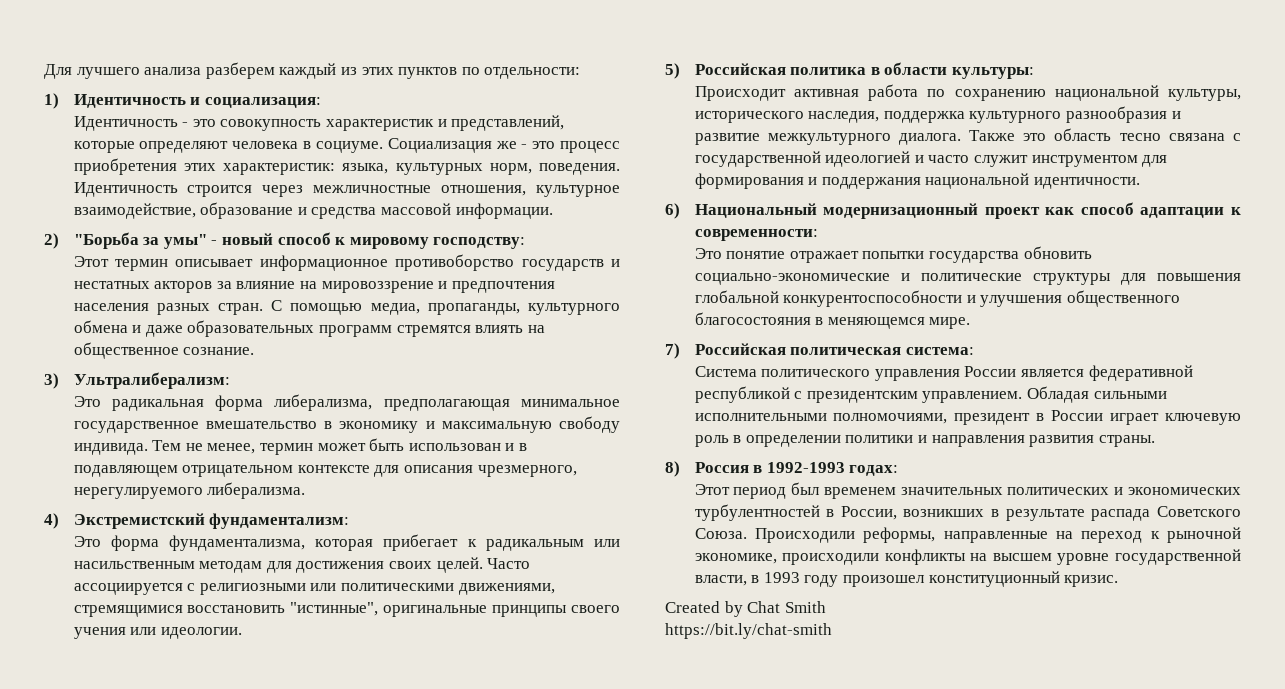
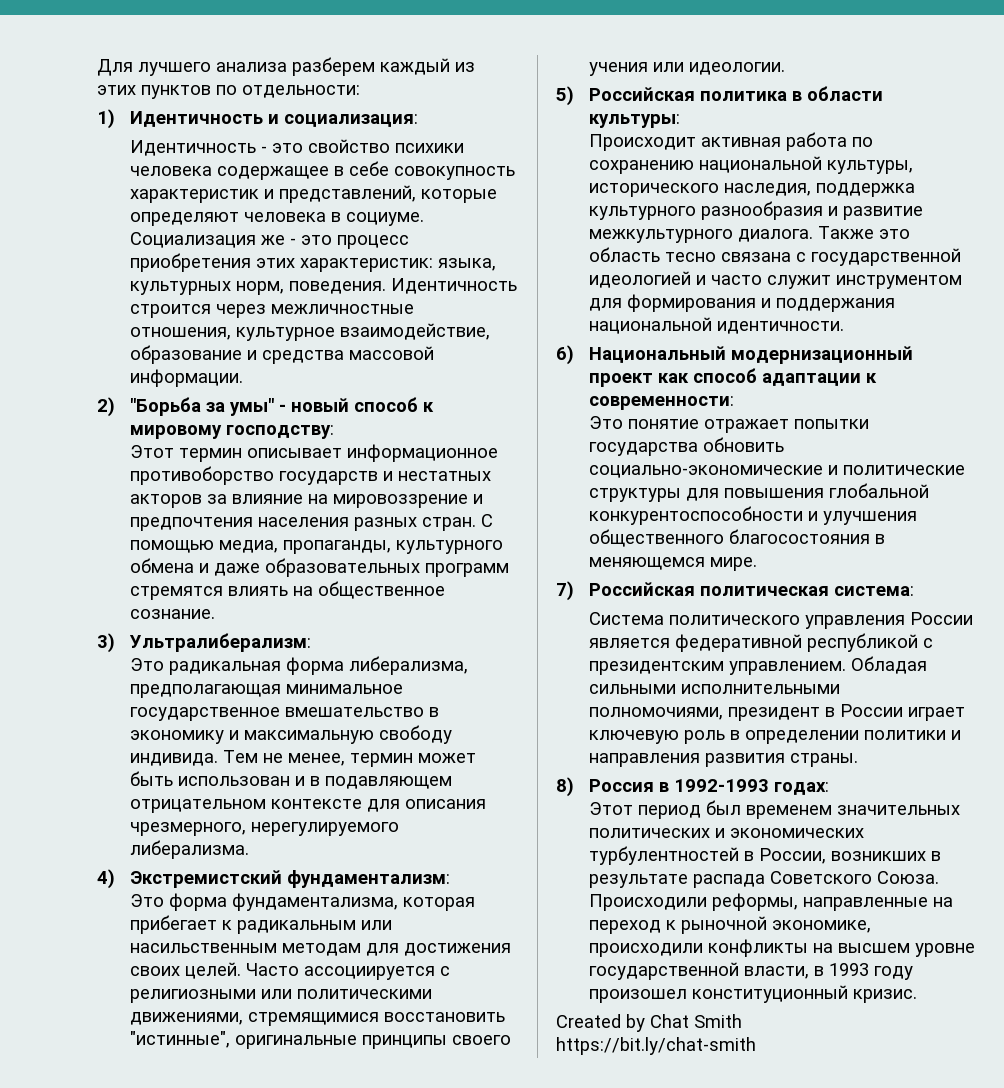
- Идентичность - это совокупность характеристик и представлений, которые определяют человека в социуме.
+ Идентичность - это свойство психики человека содержащее в себе совокупность характеристик и представлений, которые определяют человека в социуме.

